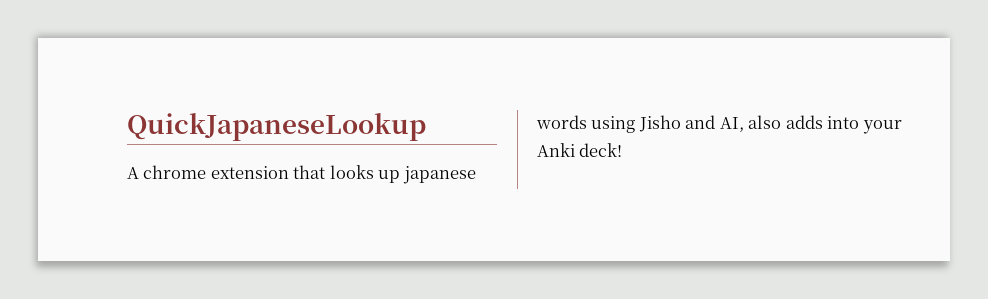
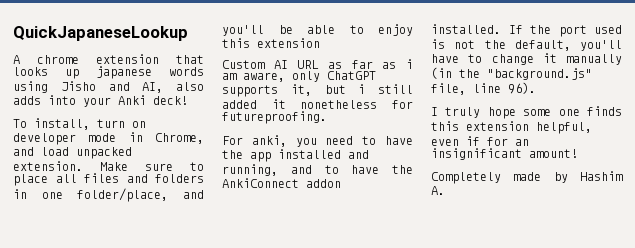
+ To install, turn on developer mode in Chrome, and load unpacked extension. Make sure to place all files and folders in one folder/place, and you'll be able to enjoy this extension
+ Custom AI URL as far as i am aware, only ChatGPT supports it, but i still added it nonetheless for futureproofing.
+ For anki, you need to have the app installed and running, and to have the AnkiConnect addon installed. If the port used is not the default, you'll have to change it manually (in the "background.js" file, line 96).
+ I truly hope some one finds this extension helpful, even if for an insignificant amount!
+ Completely made by Hashim A.

